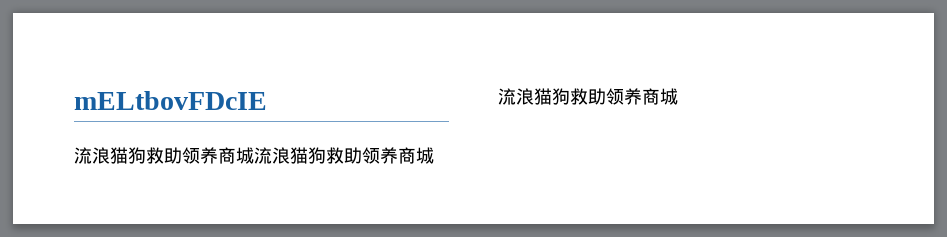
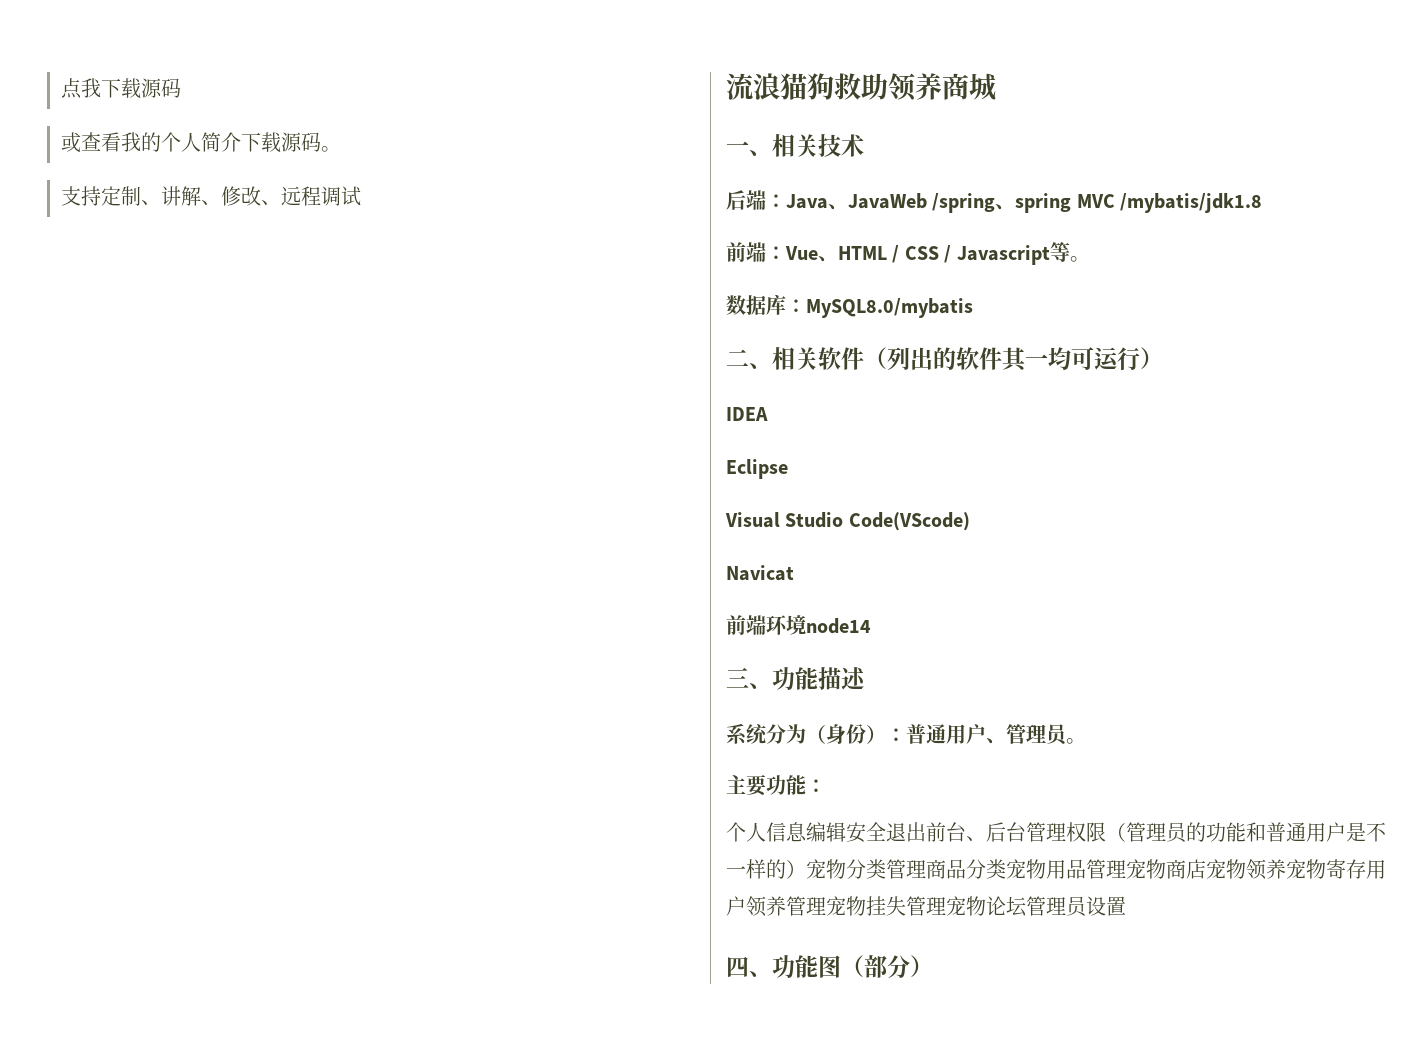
- mELtbovFDcIE
- 流浪猫狗救助领养商城流浪猫狗救助领养商城流浪猫狗救助领养商城
+ 点我下载源码
+ 或查看我的个人简介下载源码。
+ 支持定制、讲解、修改、远程调试
+ 流浪猫狗救助领养商城
+ 一、相关技术
+ 后端：Java、JavaWeb /spring、spring MVC /mybatis/jdk1.8
+ 前端：Vue、HTML / CSS / Javascript等。
+ 数据库：MySQL8.0/mybatis
+ 二、相关软件（列出的软件其一均可运行）
+ IDEA
+ Eclipse
+ Visual Studio Code(VScode)
+ Navicat
+ 前端环境node14
+ 三、功能描述
+ 系统分为（身份）：普通用户、管理员。
+ 主要功能：
+ 个人信息编辑安全退出前台、后台管理权限（管理员的功能和普通用户是不一样的）宠物分类管理商品分类宠物用品管理宠物商店宠物领养宠物寄存用户领养管理宠物挂失管理宠物论坛管理员设置
+ 四、功能图（部分）

